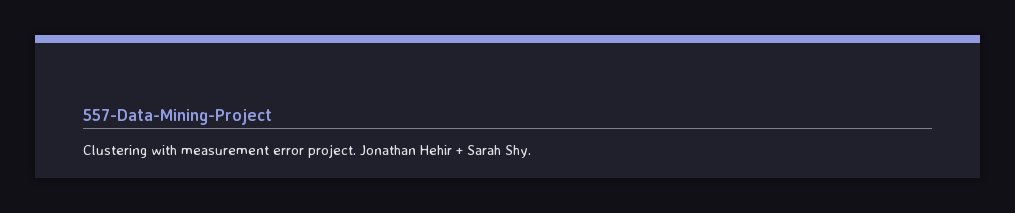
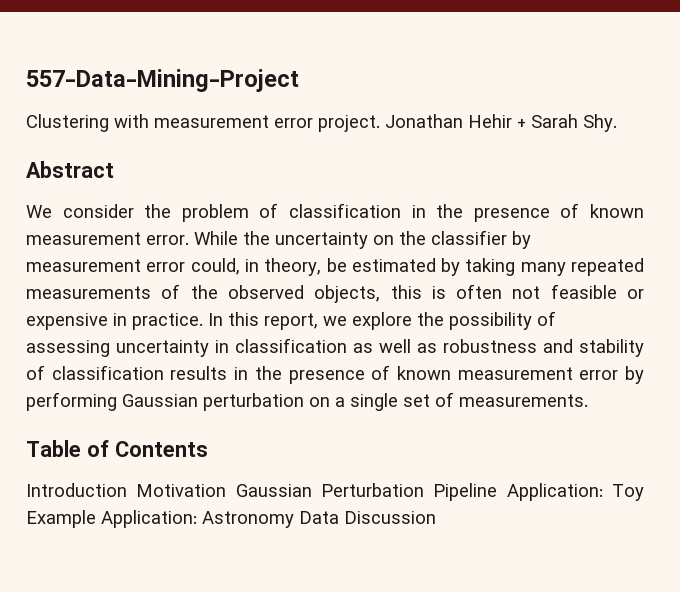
+ Abstract
+ We consider the problem of classification in the presence of known measurement error. While the uncertainty on the classifier by measurement error could, in theory, be estimated by taking many repeated measurements of the observed objects, this is often not feasible or expensive in practice. In this report, we explore the possibility of assessing uncertainty in classification as well as robustness and stability of classification results in the presence of known measurement error by performing Gaussian perturbation on a single set of measurements.
+ Table of Contents
+ Introduction Motivation Gaussian Perturbation Pipeline Application: Toy Example Application: Astronomy Data Discussion

